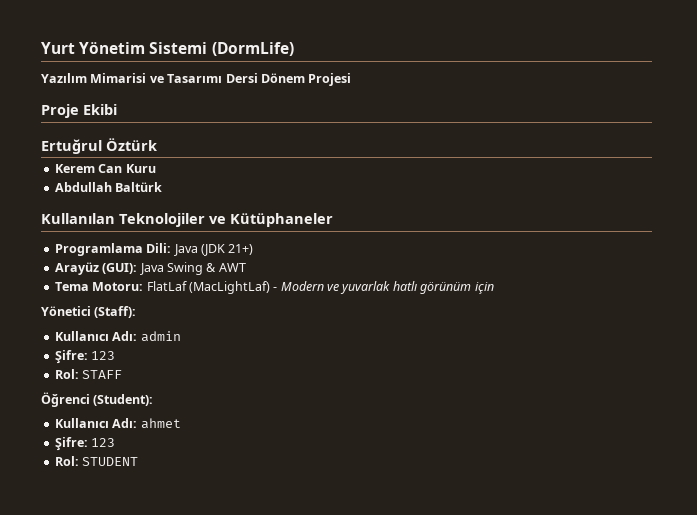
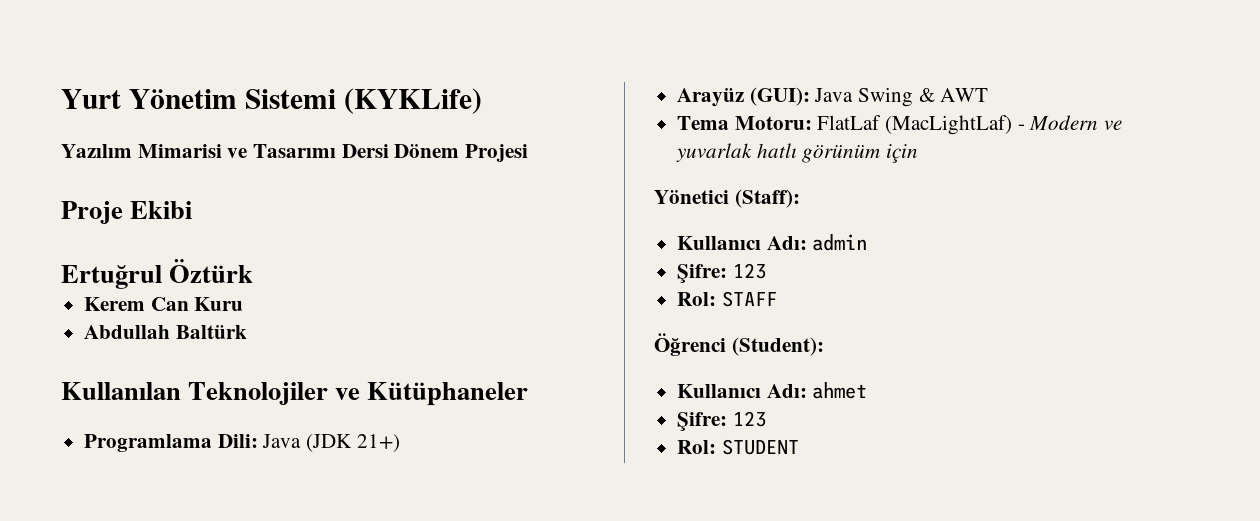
- Yurt Yönetim Sistemi (DormLife)
+ Yurt Yönetim Sistemi (KYKLife)

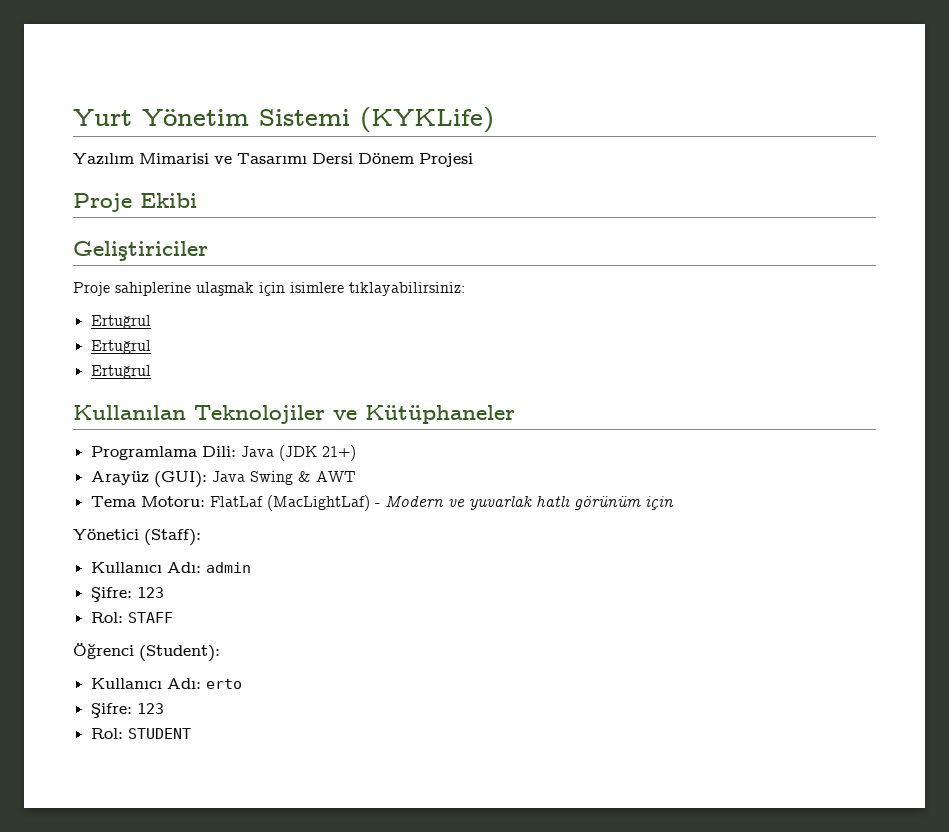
- Ertuğrul Öztürk
- Kerem Can Kuru
- Abdullah Baltürk
+ Geliştiriciler
+ Proje sahiplerine ulaşmak için isimlere tıklayabilirsiniz:
+ Ertuğrul
+ Ertuğrul
+ Ertuğrul
- Kullanıcı Adı: ahmet
+ Kullanıcı Adı: erto

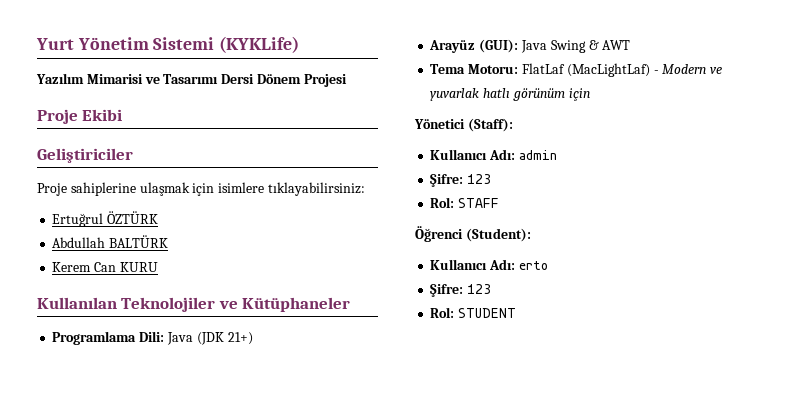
  Proje sahiplerine ulaşmak için isimlere tıklayabilirsiniz:
- Ertuğrul
- Ertuğrul
- Ertuğrul
+ Ertuğrul ÖZTÜRK
+ Abdullah BALTÜRK
+ Kerem Can KURU

